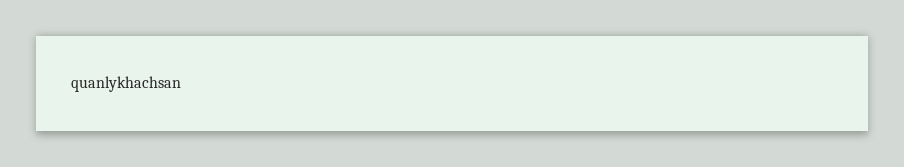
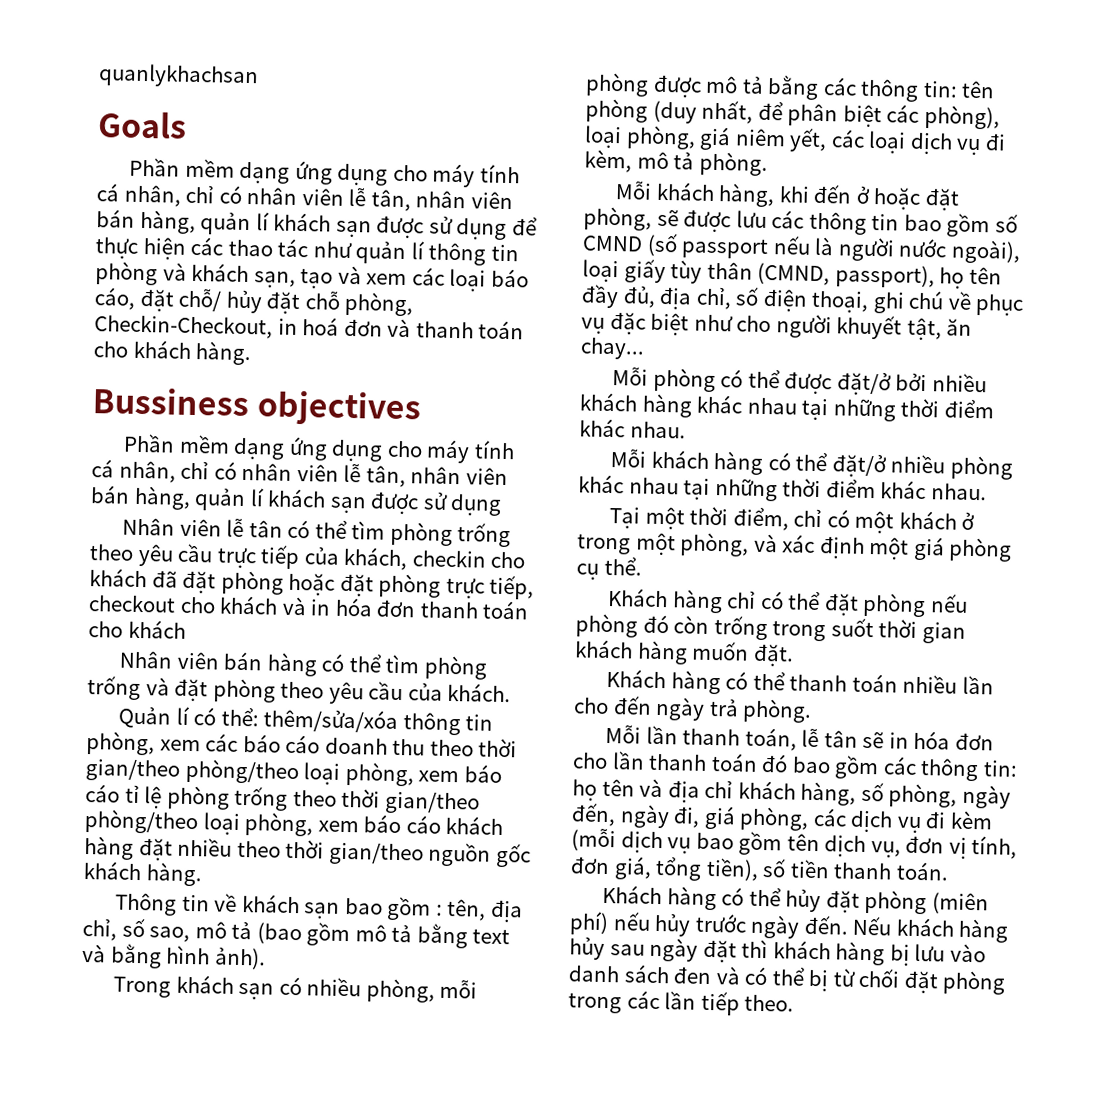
+ Goals
+ Phần mềm dạng ứng dụng cho máy tính cá nhân, chỉ có nhân viên lễ tân, nhân viên bán hàng, quản lí khách sạn được sử dụng để thực hiện các thao tác như quản lí thông tin phòng và khách sạn, tạo và xem các loại báo cáo, đặt chỗ/ hủy đặt chỗ phòng, Checkin-Checkout, in hoá đơn và thanh toán cho khách hàng.
+ Bussiness objectives
+ Phần mềm dạng ứng dụng cho máy tính cá nhân, chỉ có nhân viên lễ tân, nhân viên bán hàng, quản lí khách sạn được sử dụng
+ Nhân viên lễ tân có thể tìm phòng trống theo yêu cầu trực tiếp của khách, checkin cho khách đã đặt phòng hoặc đặt phòng trực tiếp, checkout cho khách và in hóa đơn thanh toán cho khách
+ Nhân viên bán hàng có thể tìm phòng trống và đặt phòng theo yêu cầu của khách.
+ Quản lí có thể: thêm/sửa/xóa thông tin phòng, xem các báo cáo doanh thu theo thời gian/theo phòng/theo loại phòng, xem báo cáo tỉ lệ phòng trống theo thời gian/theo phòng/theo loại phòng, xem báo cáo khách hàng đặt nhiều theo thời gian/theo nguồn gốc khách hàng.
+ Thông tin về khách sạn bao gồm : tên, địa chỉ, số sao, mô tả (bao gồm mô tả bằng text và bằng hình ảnh).
+ Trong khách sạn có nhiều phòng, mỗi phòng được mô tả bằng các thông tin: tên phòng (duy nhất, để phân biệt các phòng), loại phòng, giá niêm yết, các loại dịch vụ đi kèm, mô tả phòng.
+ Mỗi khách hàng, khi đến ở hoặc đặt phòng, sẽ được lưu các thông tin bao gồm số CMND (số passport nếu là người nước ngoài), loại giấy tùy thân (CMND, passport), họ tên đầy đủ, địa chỉ, số điện thoại, ghi chú về phục vụ đặc biệt như cho người khuyết tật, ăn chay...
+ Mỗi phòng có thể được đặt/ở bởi nhiều khách hàng khác nhau tại những thời điểm khác nhau.
+ Mỗi khách hàng có thể đặt/ở nhiều phòng khác nhau tại những thời điểm khác nhau.
+ Tại một thời điểm, chỉ có một khách ở trong một phòng, và xác định một giá phòng cụ thể.
+ Khách hàng chỉ có thể đặt phòng nếu phòng đó còn trống trong suốt thời gian khách hàng muốn đặt.
+ Khách hàng có thể thanh toán nhiều lần cho đến ngày trả phòng.
+ Mỗi lần thanh toán, lễ tân sẽ in hóa đơn cho lần thanh toán đó bao gồm các thông tin: họ tên và địa chỉ khách hàng, số phòng, ngày đến, ngày đi, giá phòng, các dịch vụ đi kèm (mỗi dịch vụ bao gồm tên dịch vụ, đơn vị tính, đơn giá, tổng tiền), số tiền thanh toán.
+ Khách hàng có thể hủy đặt phòng (miên phí) nếu hủy trước ngày đến. Nếu khách hàng hủy sau ngày đặt thì khách hàng bị lưu vào danh sách đen và có thể bị từ chối đặt phòng trong các lần tiếp theo.

